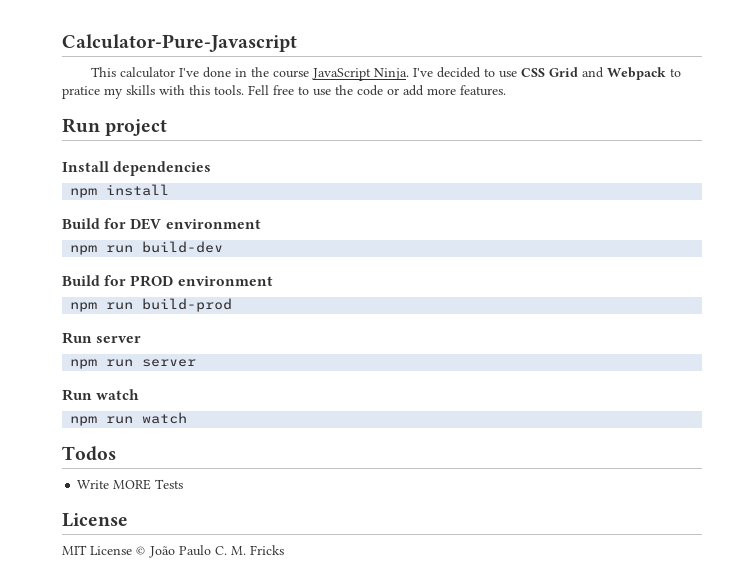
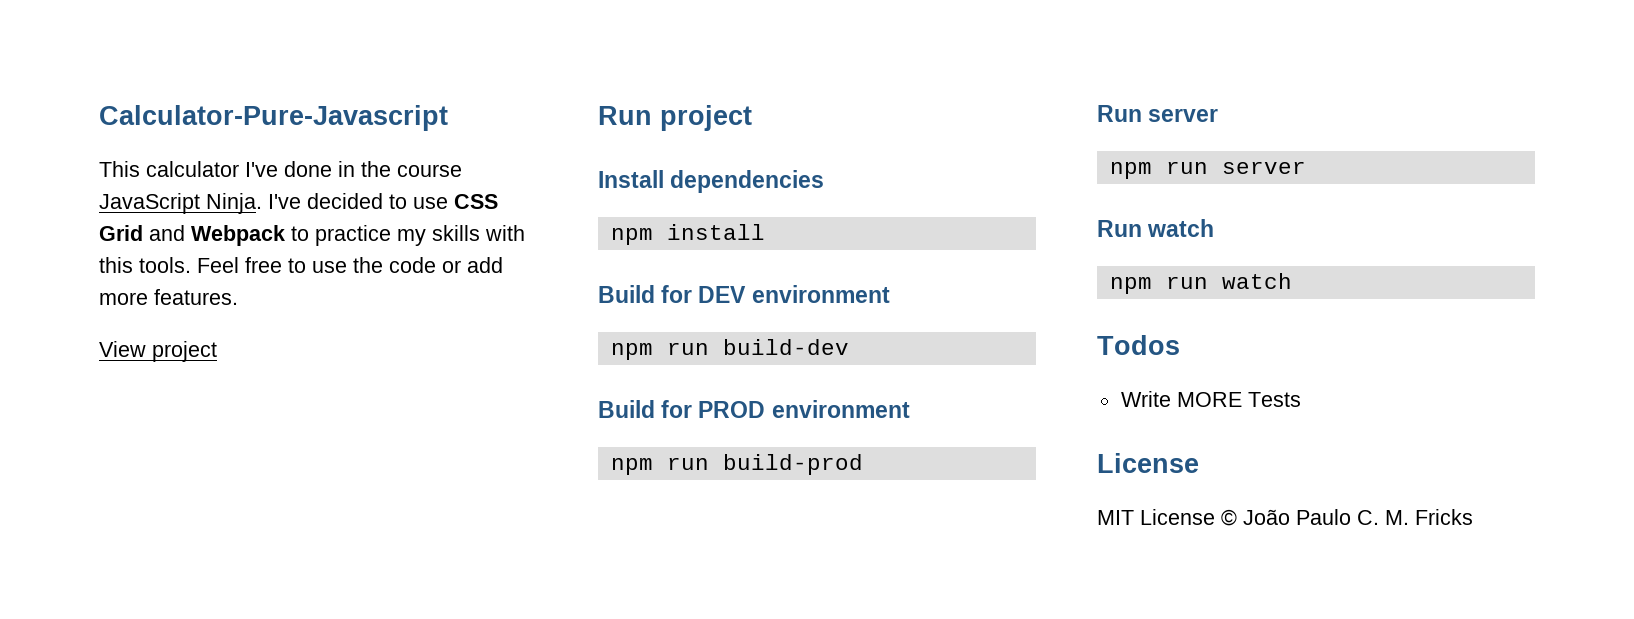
- I've decided to use CSS Grid and Webpack to pratice my skills with this tools.
+ I've decided to use CSS Grid and Webpack to practice my skills with this tools.
- Fell free to use the code or add more features.
+ Feel free to use the code or add more features.
+ View project

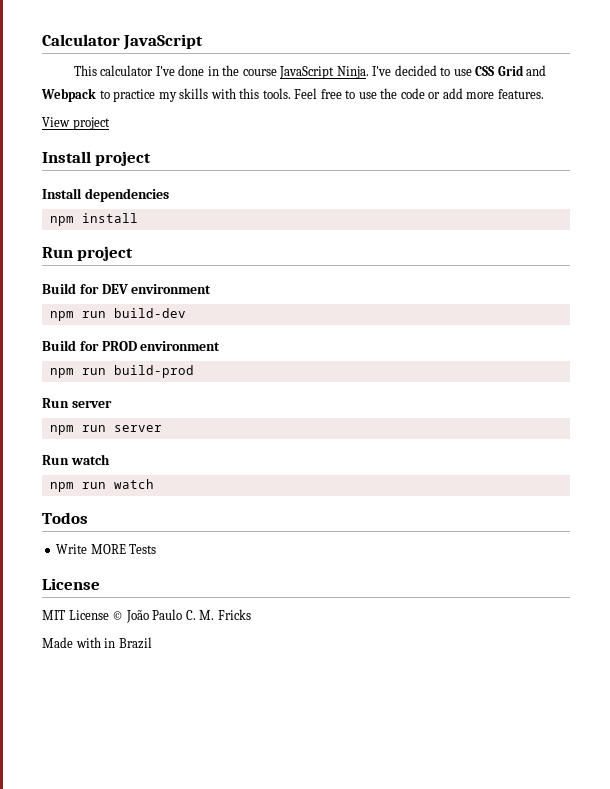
- Calculator-Pure-Javascript
+ Calculator JavaScript
- Run project
+ Install project
+ Run project
+ Made with in Brazil

